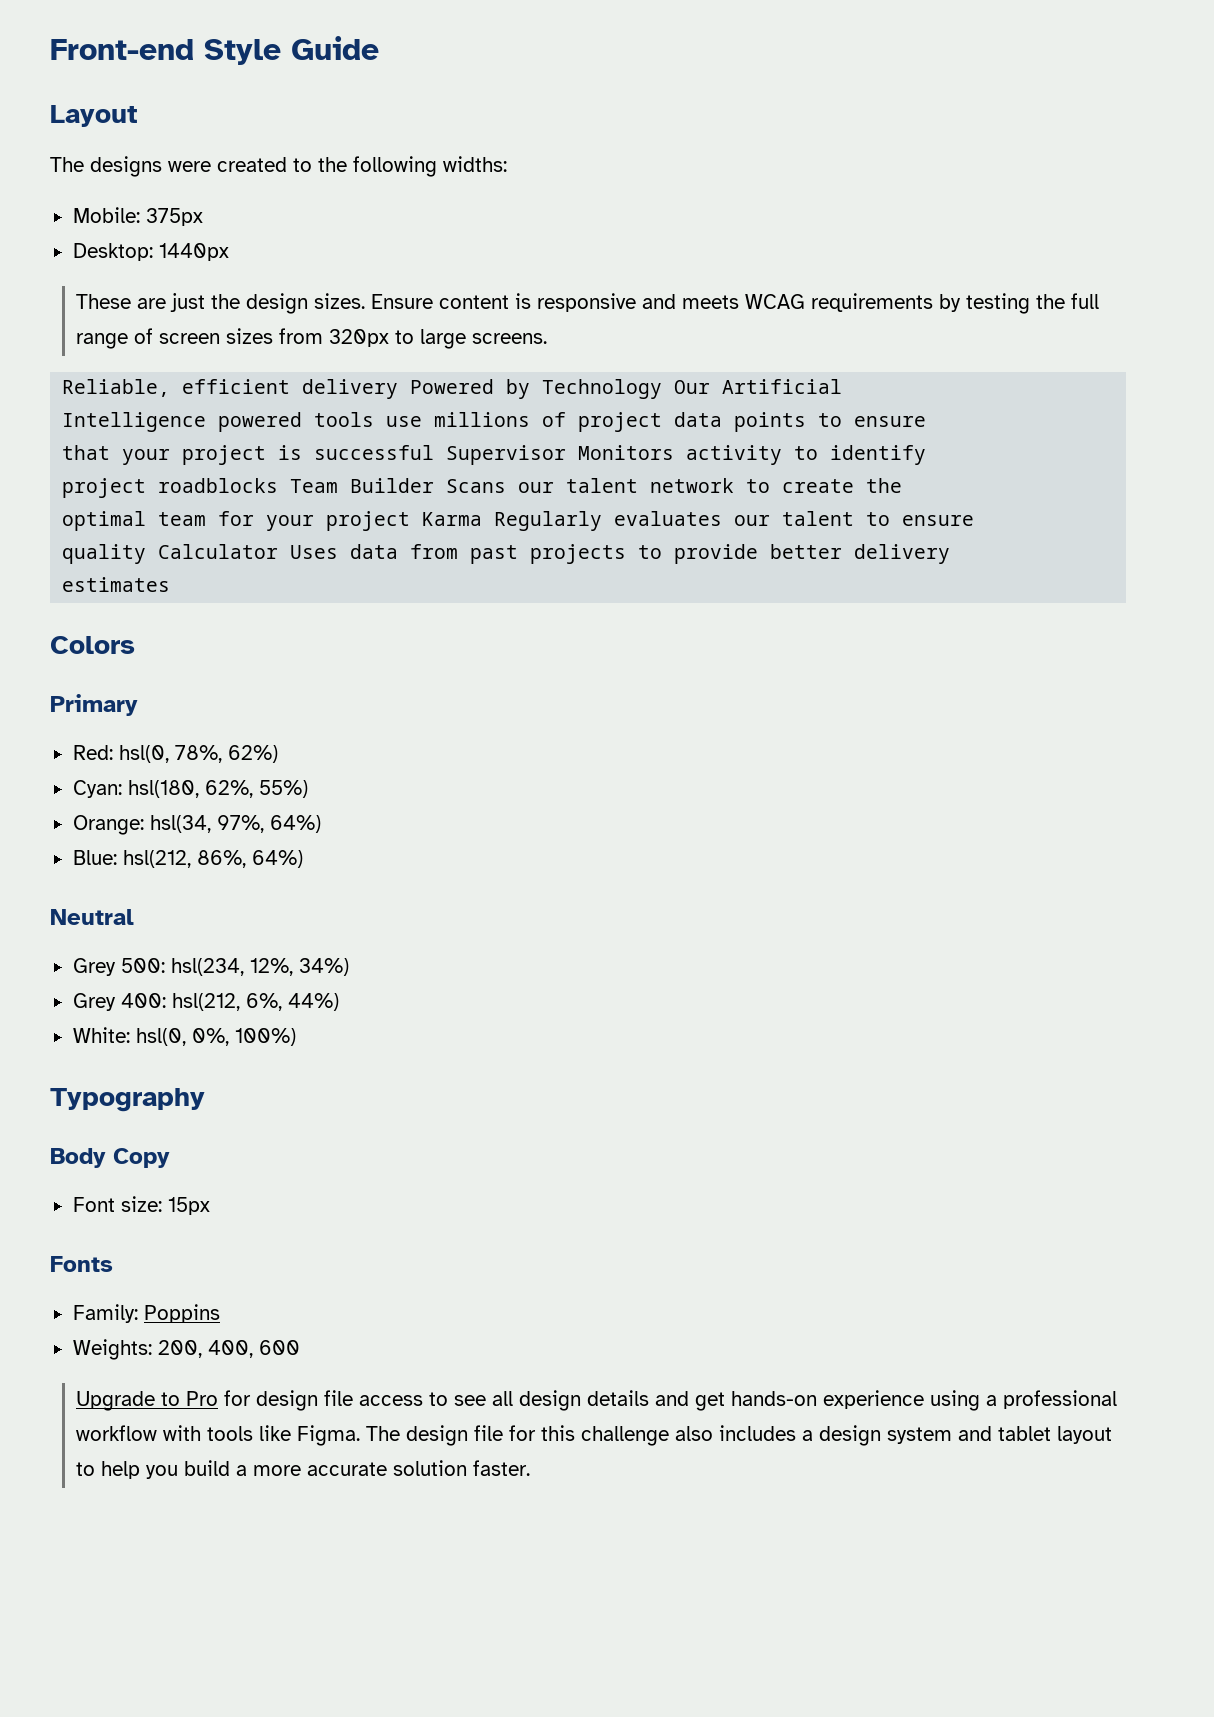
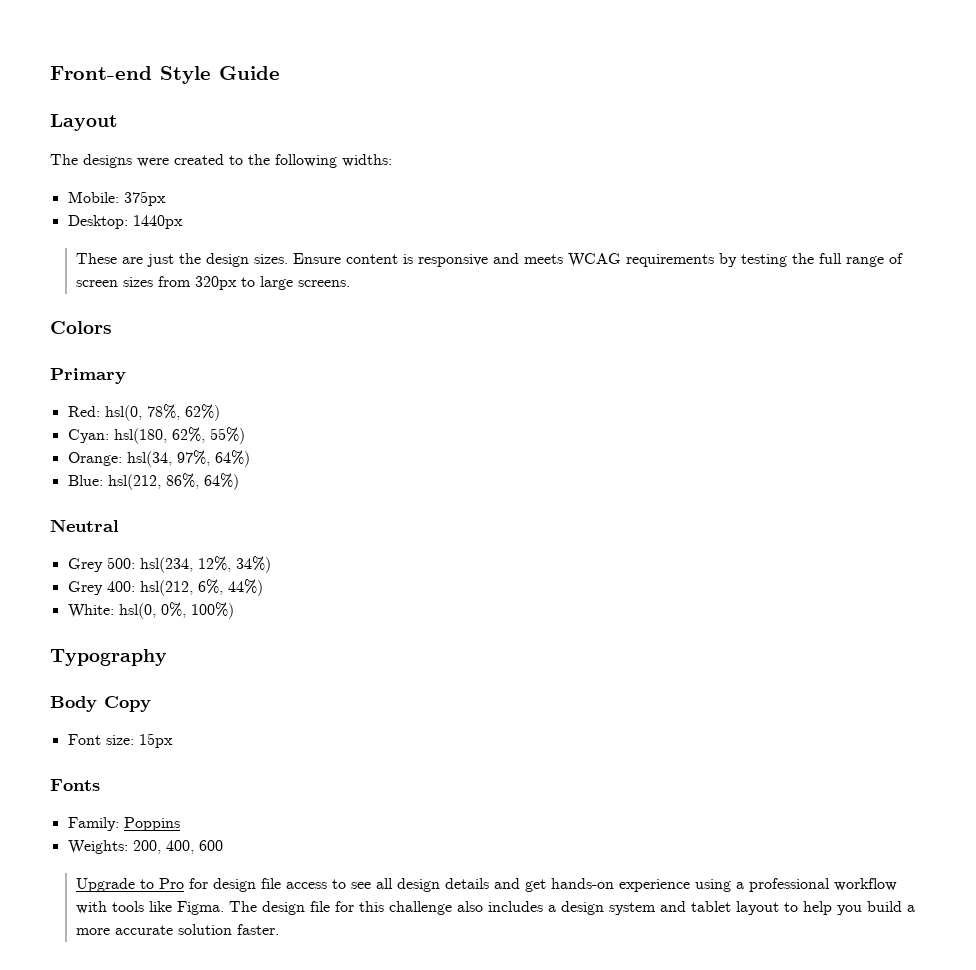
- Reliable, efficient delivery Powered by Technology Our Artificial
- Intelligence powered tools use millions of project data points to ensure
- that your project is successful Supervisor Monitors activity to identify
- project roadblocks Team Builder Scans our talent network to create the
- optimal team for your project Karma Regularly evaluates our talent to ensure
- quality Calculator Uses data from past projects to provide better delivery
- estimates

